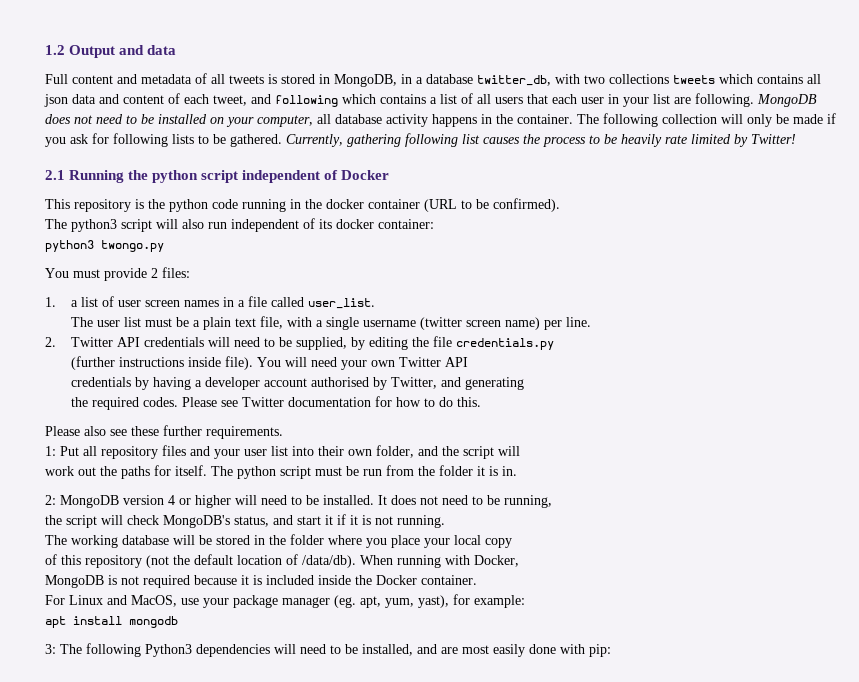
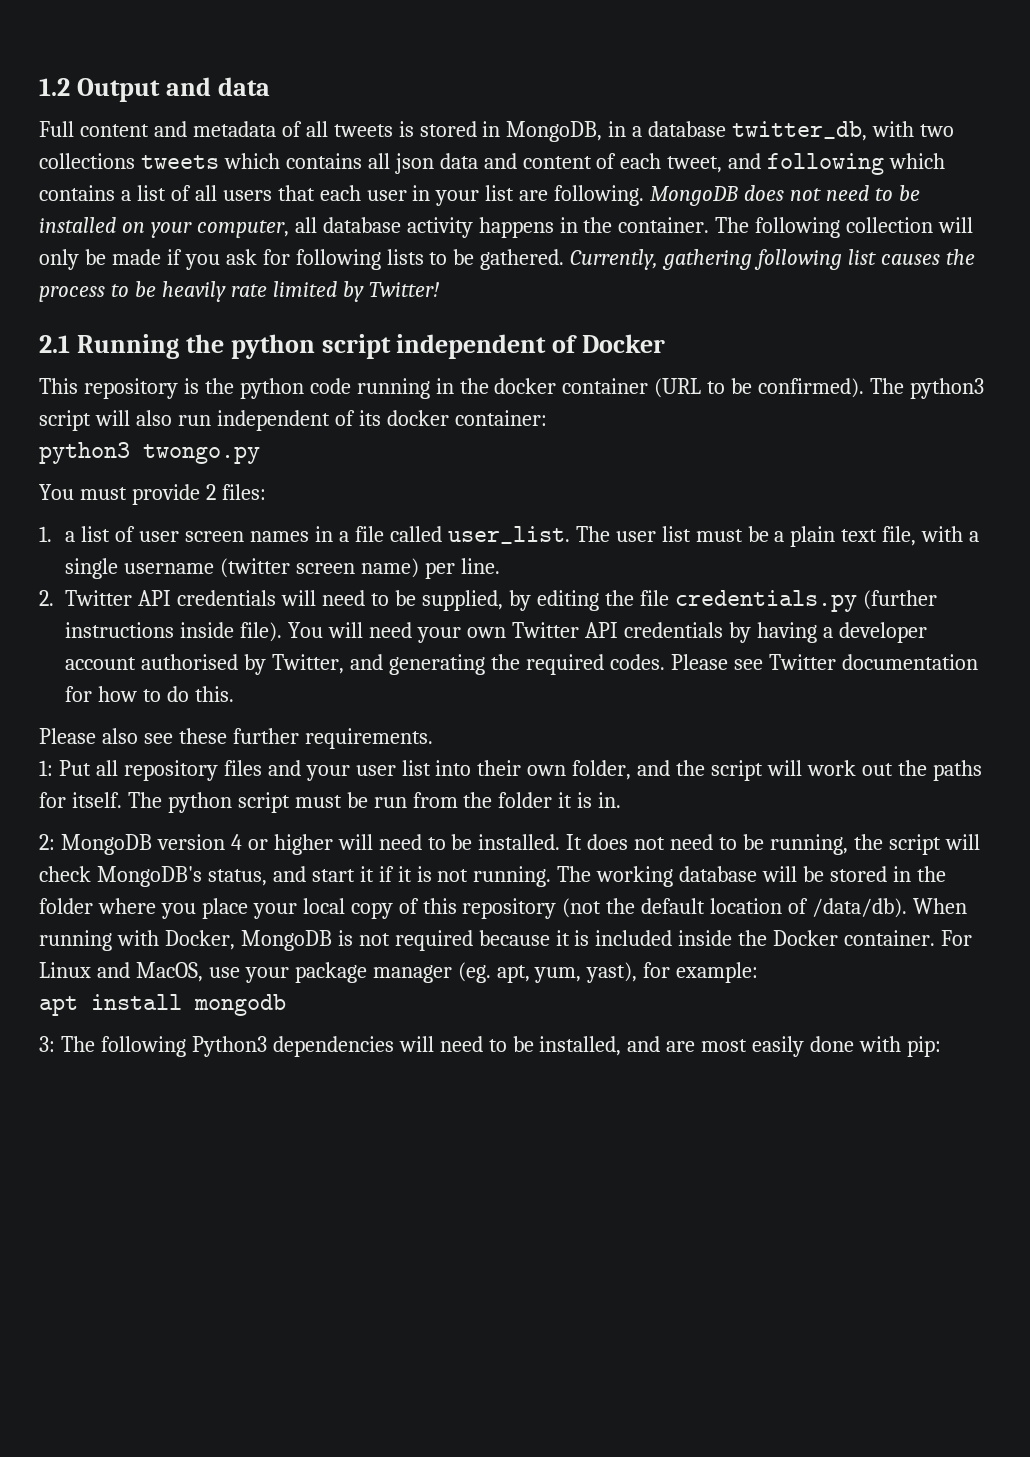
- This repository is the python code running in the docker container (URL to be confirmed).
- The python3 script will also run independent of its docker container:
+ This repository is the python code running in the docker container (URL to be confirmed). The python3 script will also run independent of its docker container:
- 1. a list of user screen names in a file called user_list.
- The user list must be a plain text file, with a single username (twitter screen name) per line.
+ 1. a list of user screen names in a file called user_list. The user list must be a plain text file, with a single username (twitter screen name) per line.
- 2. Twitter API credentials will need to be supplied, by editing the file credentials.py
- (further instructions inside file).
+ 2. Twitter API credentials will need to be supplied, by editing the file credentials.py (further instructions inside file).
- You will need your own Twitter API
- credentials by having a developer account authorised by Twitter, and generating
- the required codes.
+ You will need your own Twitter API credentials by having a developer account authorised by Twitter, and generating the required codes.
- 1: Put all repository files and your user list into their own folder, and the script will
- work out the paths for itself.
+ 1: Put all repository files and your user list into their own folder, and the script will work out the paths for itself.
- It does not need to be running,
- the script will check MongoDB's status, and start it if it is not running.
- The working database will be stored in the folder where you place your local copy
- of this repository (not the default location of /data/db).
+ It does not need to be running, the script will check MongoDB's status, and start it if it is not running. The working database will be stored in the folder where you place your local copy of this repository (not the default location of /data/db).
- When running with Docker,
- MongoDB is not required because it is included inside the Docker container.
- For Linux and MacOS, use your package manager (eg. apt, yum, yast), for example:
+ When running with Docker, MongoDB is not required because it is included inside the Docker container. For Linux and MacOS, use your package manager (eg. apt, yum, yast), for example:

